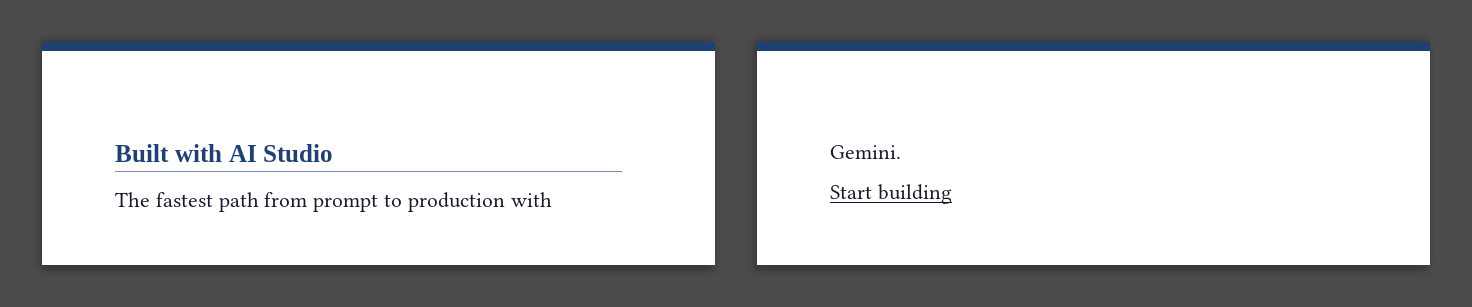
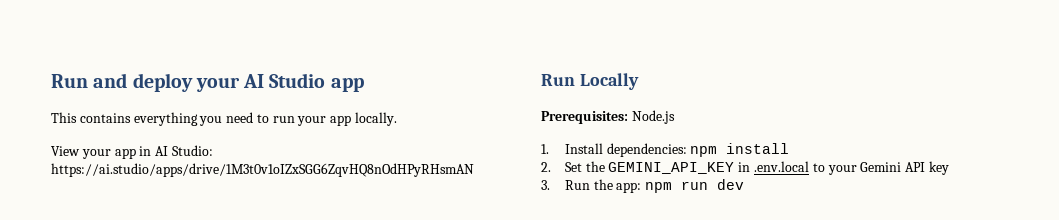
- Built with AI Studio
- The fastest path from prompt to production with Gemini.
- Start building
+ Run and deploy your AI Studio app
+ This contains everything you need to run your app locally.
+ View your app in AI Studio: https://ai.studio/apps/drive/1M3t0v1oIZxSGG6ZqvHQ8nOdHPyRHsmAN
+ Run Locally
+ Prerequisites: Node.js
+ 1. Install dependencies: npm install
+ 2. Set the GEMINI_API_KEY in .env.local to your Gemini API key
+ 3. Run the app: npm run dev

